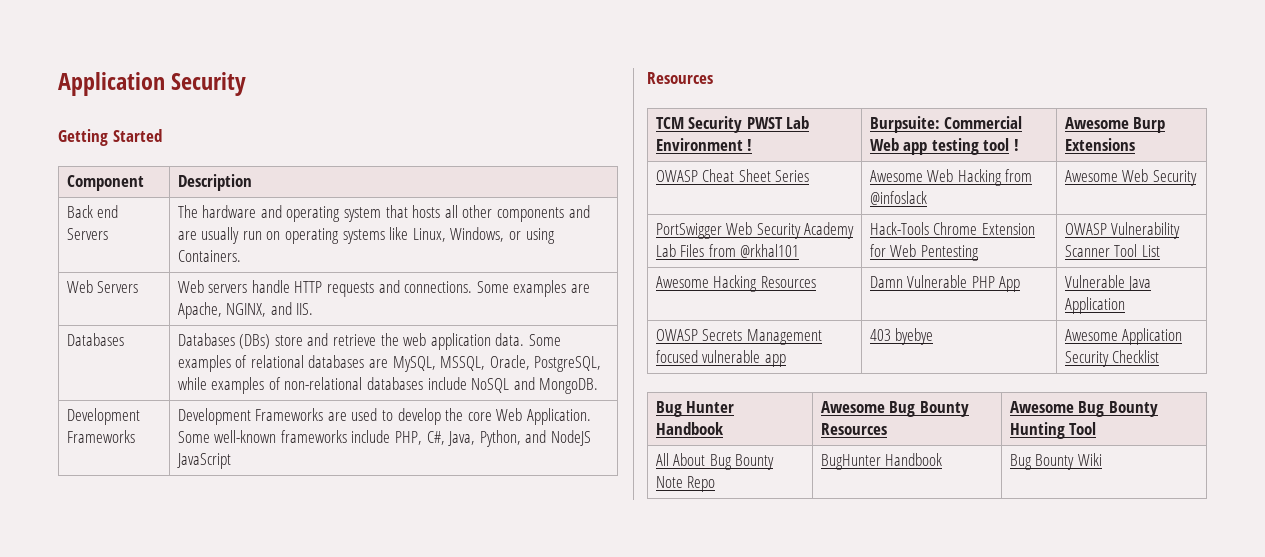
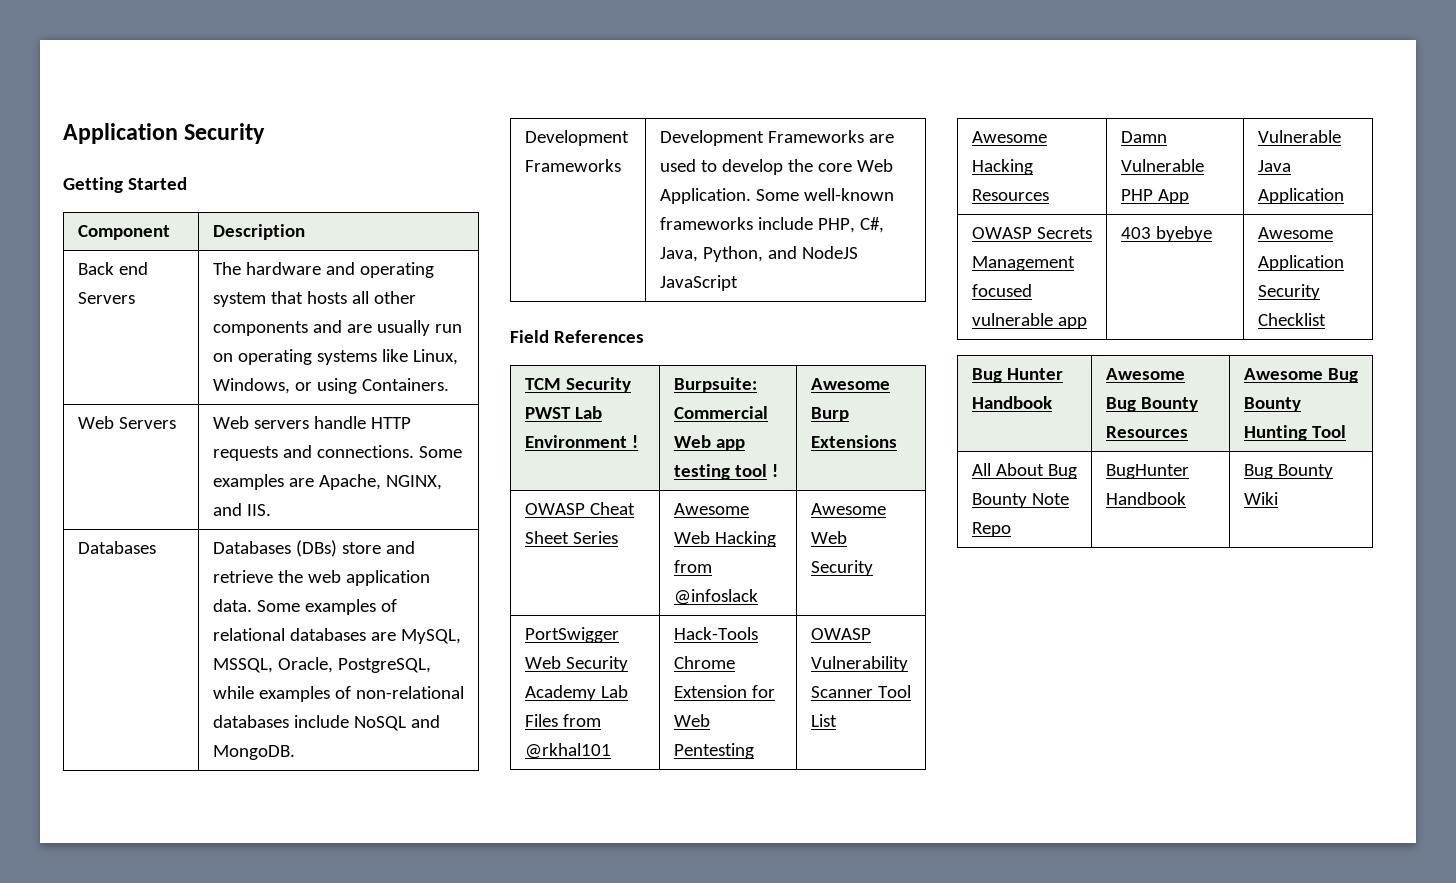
  Development Frameworks | Development Frameworks are used to develop the core Web Application. Some well-known frameworks include PHP, C#, Java, Python, and NodeJS JavaScript
- Resources
+ Field References

